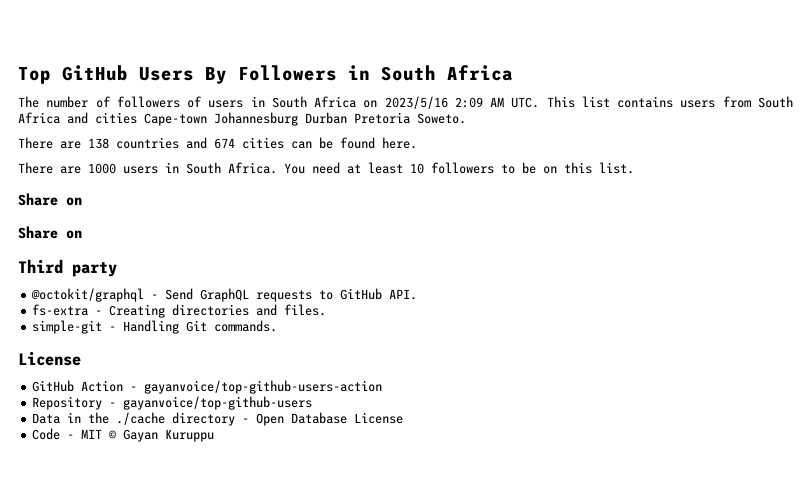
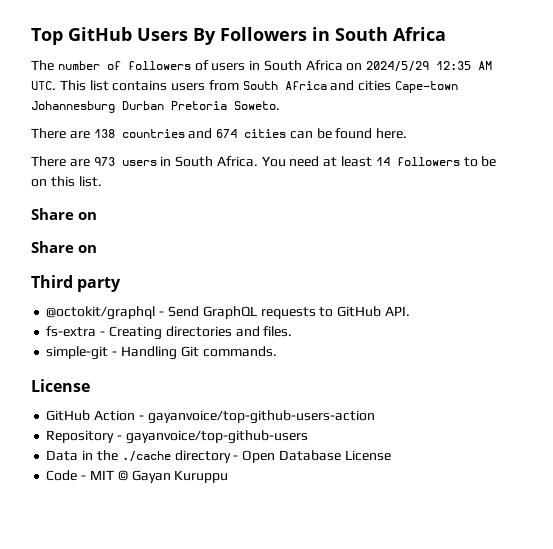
- The number of followers of users in South Africa on 2023/5/16 2:09 AM UTC. This list contains users from South Africa and cities Cape-town Johannesburg Durban Pretoria Soweto.
+ The number of followers of users in South Africa on 2024/5/29 12:35 AM UTC. This list contains users from South Africa and cities Cape-town Johannesburg Durban Pretoria Soweto.
- There are 1000 users in South Africa.
+ There are 973 users in South Africa.
- You need at least 10 followers to be on this list.
+ You need at least 14 followers to be on this list.

